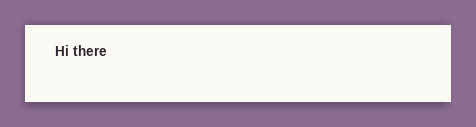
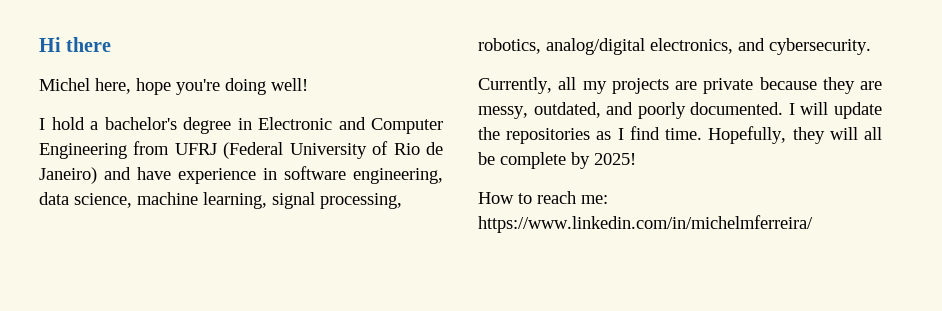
+ Michel here, hope you're doing well!
+ I hold a bachelor's degree in Electronic and Computer Engineering from UFRJ (Federal University of Rio de Janeiro) and have experience in software engineering, data science, machine learning, signal processing, robotics, analog/digital electronics, and cybersecurity.
+ Currently, all my projects are private because they are messy, outdated, and poorly documented. I will update the repositories as I find time. Hopefully, they will all be complete by 2025!
+ How to reach me: https://www.linkedin.com/in/michelmferreira/

